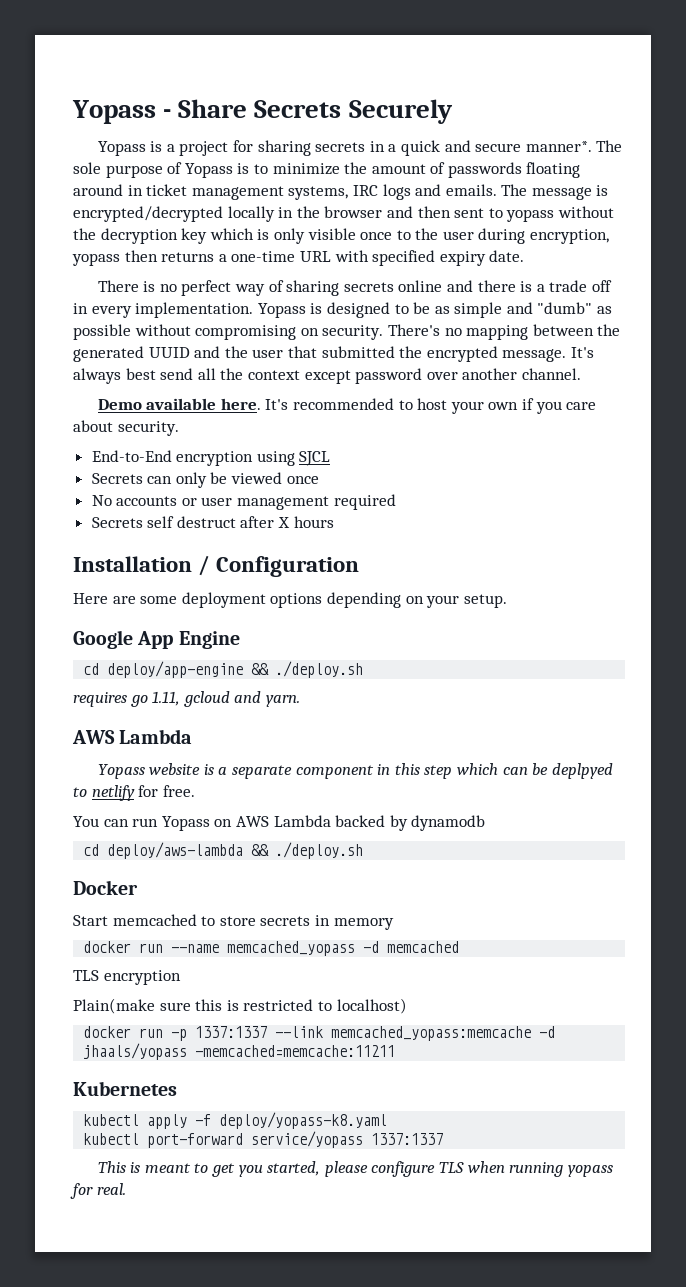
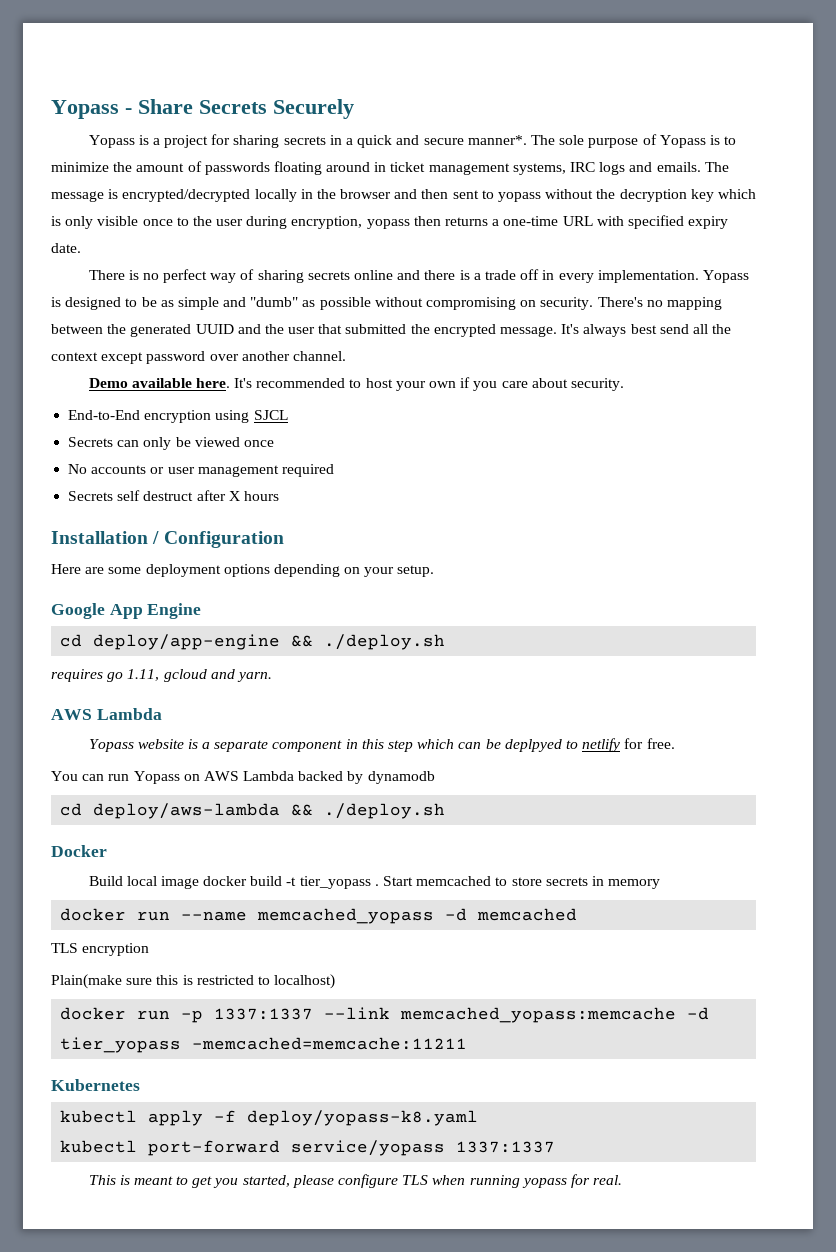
+ Build local image docker build -t tier_yopass .
- docker run -p 1337:1337 --link memcached_yopass:memcache -d jhaals/yopass -memcached=memcache:11211
+ docker run -p 1337:1337 --link memcached_yopass:memcache -d tier_yopass -memcached=memcache:11211

